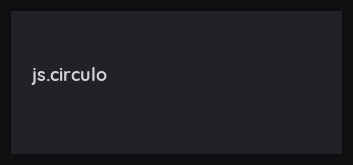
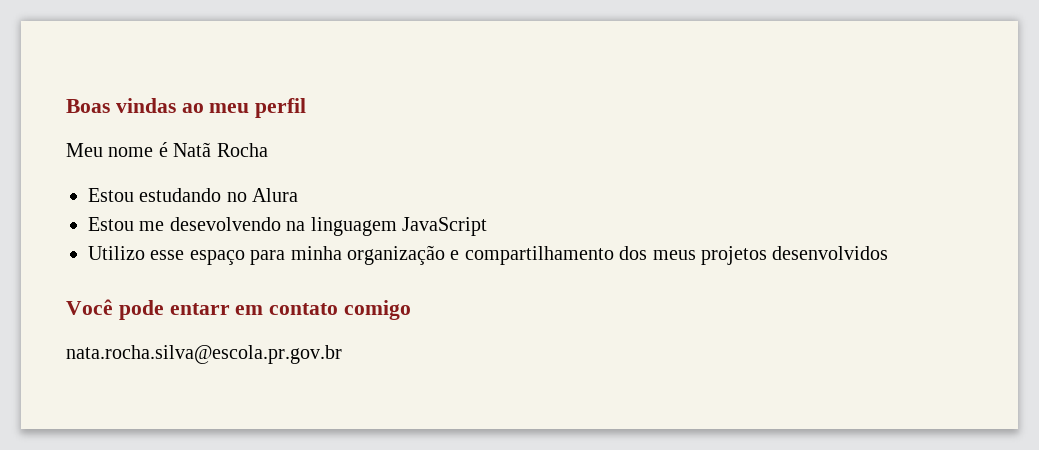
- js.circulo
+ Boas vindas ao meu perfil
+ Meu nome é Natã Rocha
+ Estou estudando no Alura
+ Estou me desevolvendo na linguagem JavaScript
+ Utilizo esse espaço para minha organização e compartilhamento dos meus projetos desenvolvidos
+ Você pode entarr em contato comigo
+ nata.rocha.silva@escola.pr.gov.br

